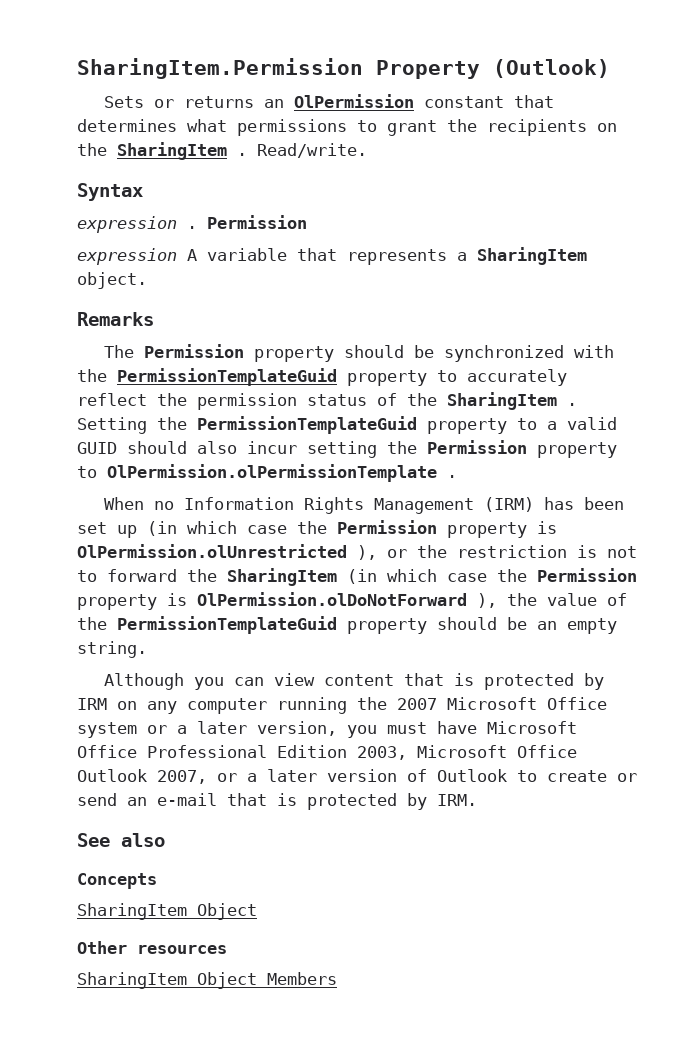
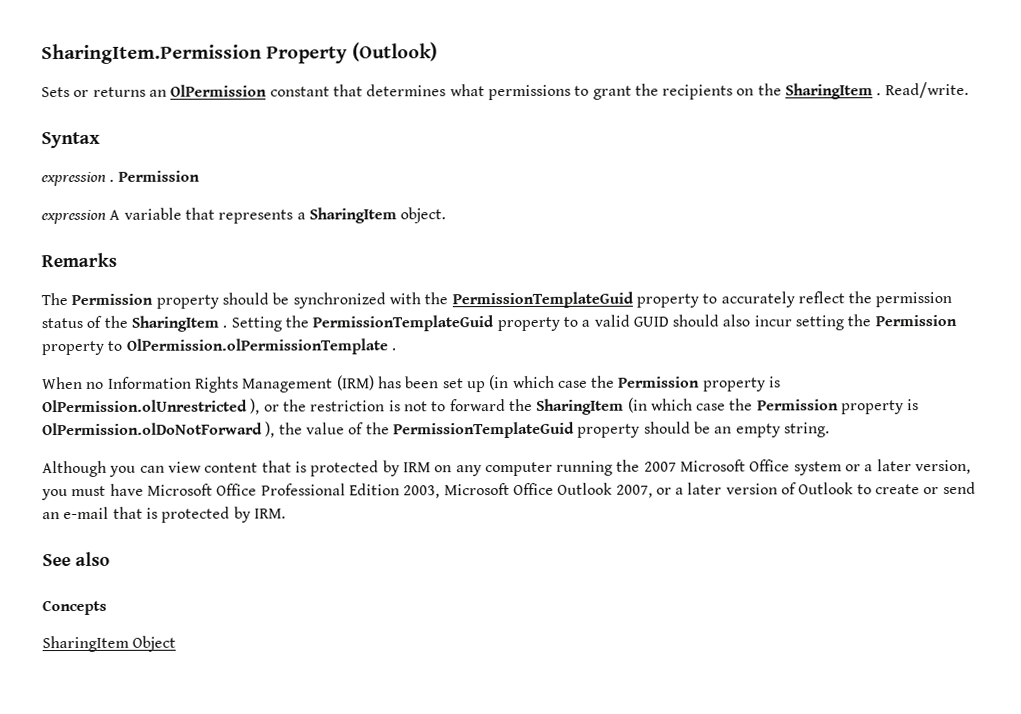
- Other resources
- SharingItem Object Members

